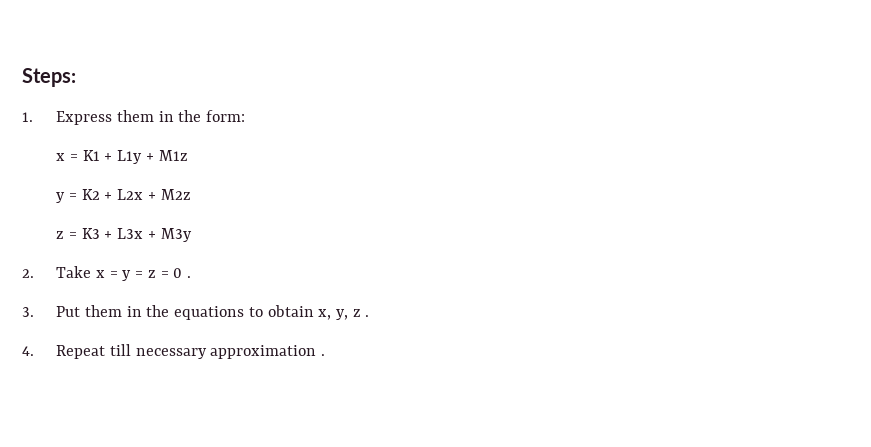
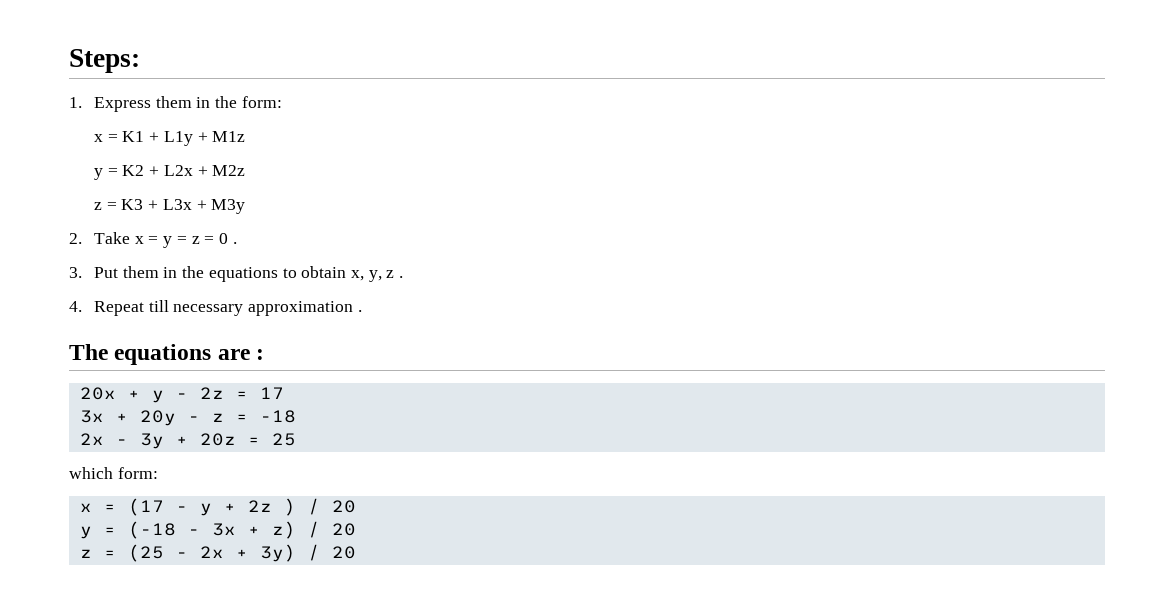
+ The equations are :
+ 20x + y - 2z = 17
+ 3x + 20y - z = -18
+ 2x - 3y + 20z = 25
+ which form:
+ x = (17 - y + 2z ) / 20
+ y = (-18 - 3x + z) / 20
+ z = (25 - 2x + 3y) / 20

